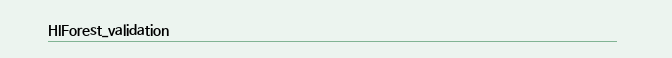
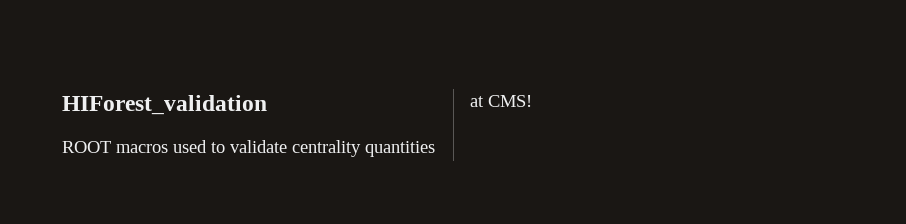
+ ROOT macros used to validate centrality quantities at CMS!

